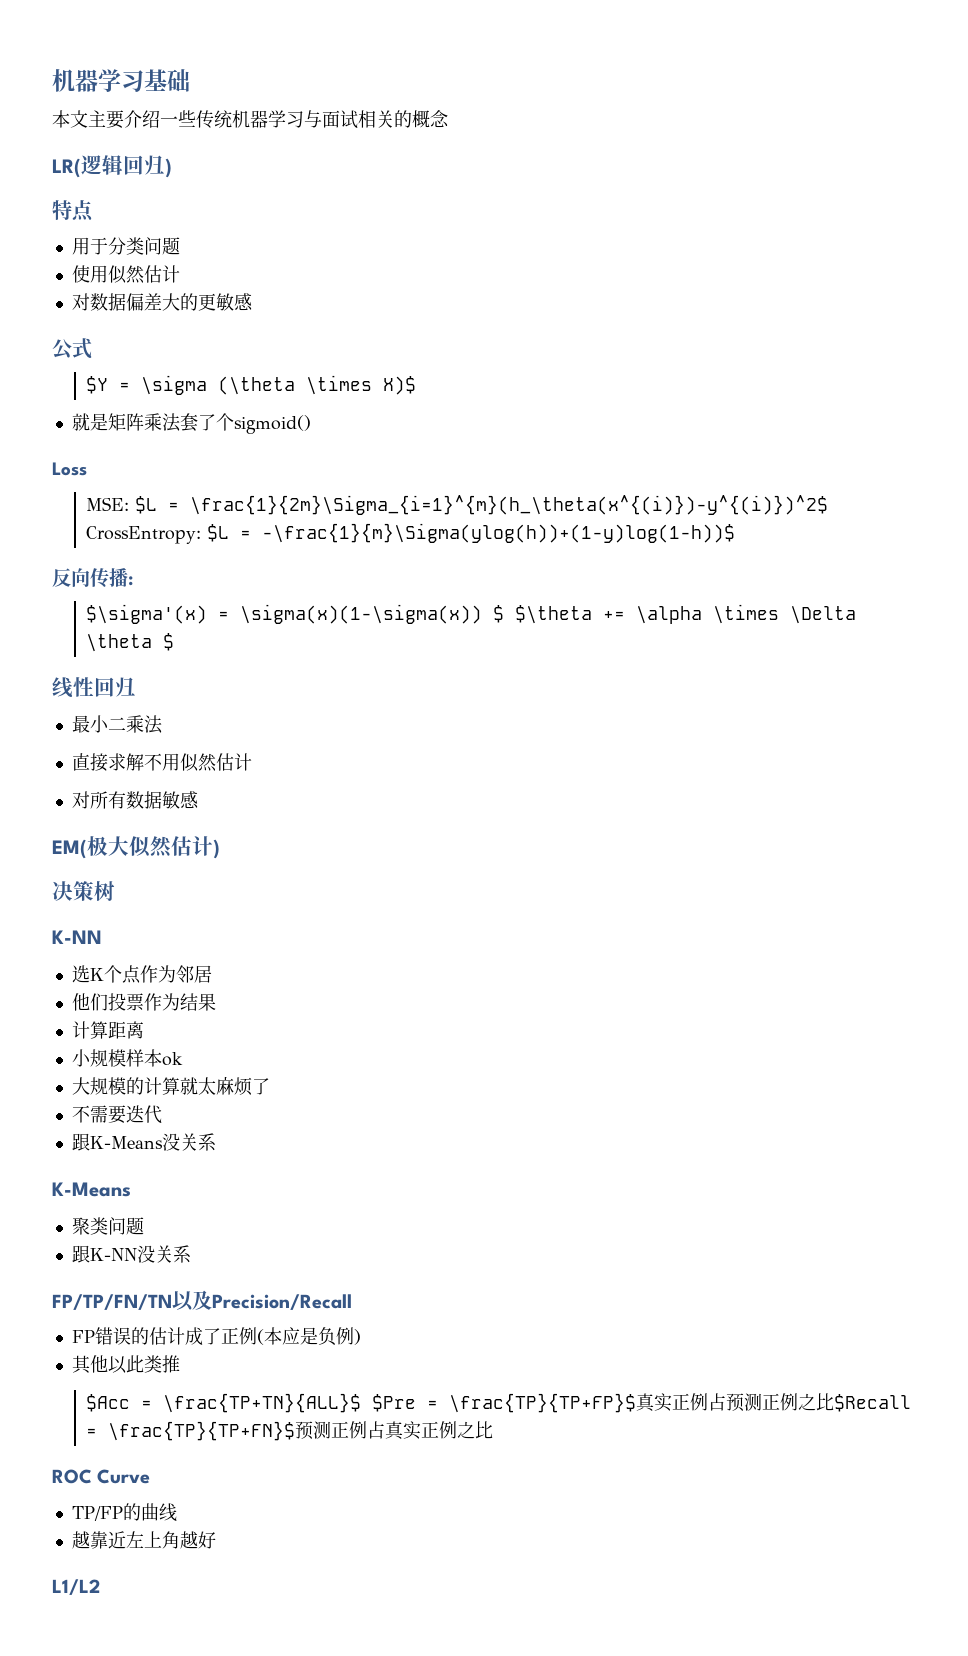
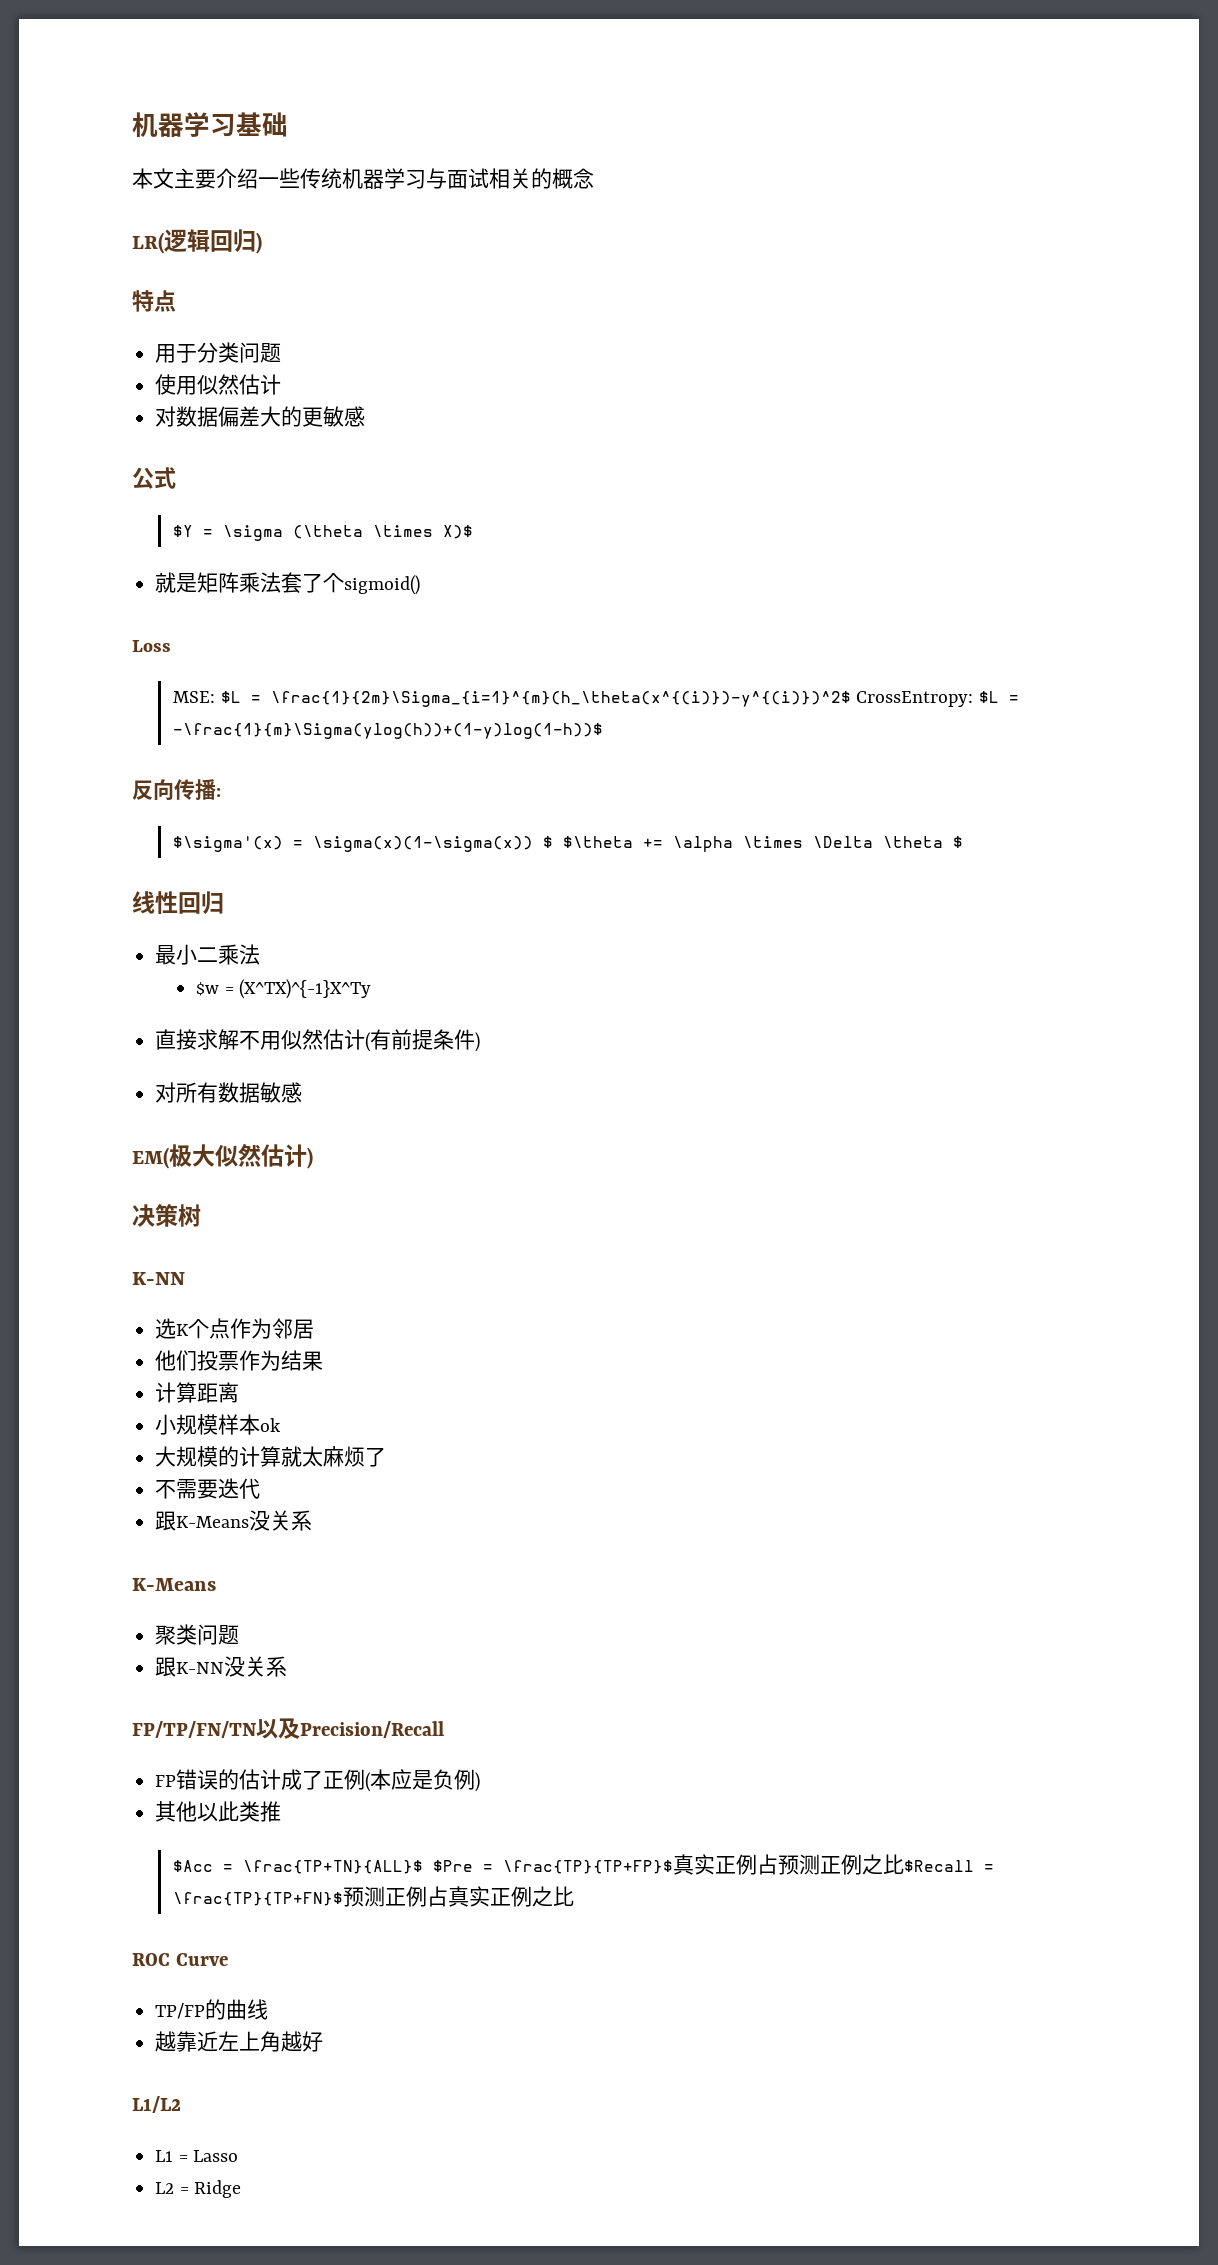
+ $w = (X^TX)^{-1}X^Ty
- 直接求解不用似然估计
+ 直接求解不用似然估计(有前提条件)
+ L1 = Lasso
+ L2 = Ridge

